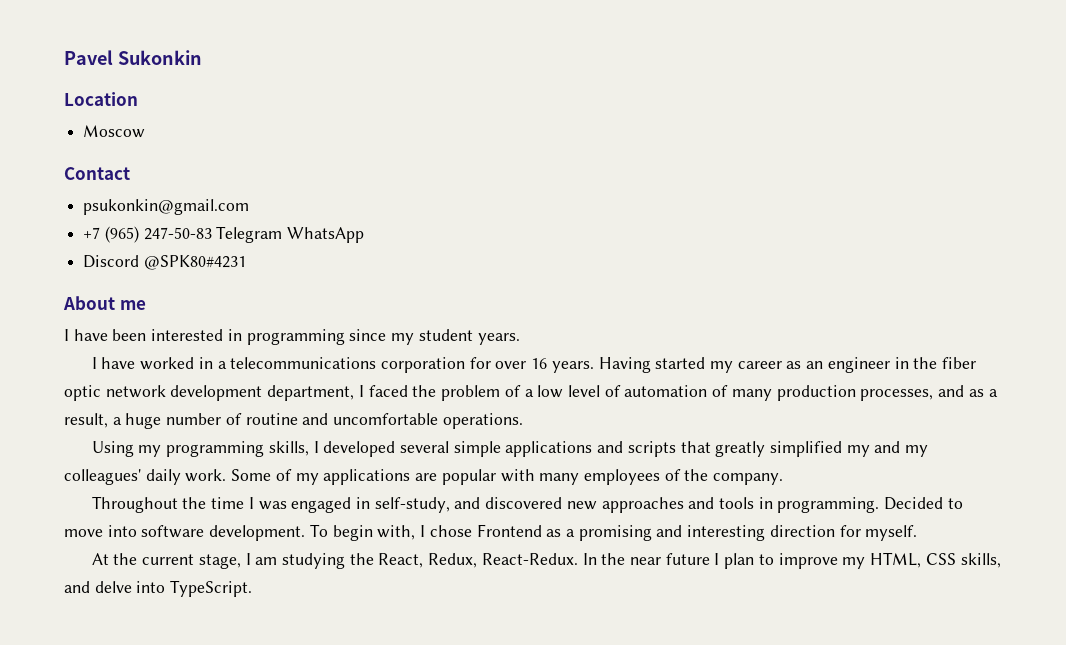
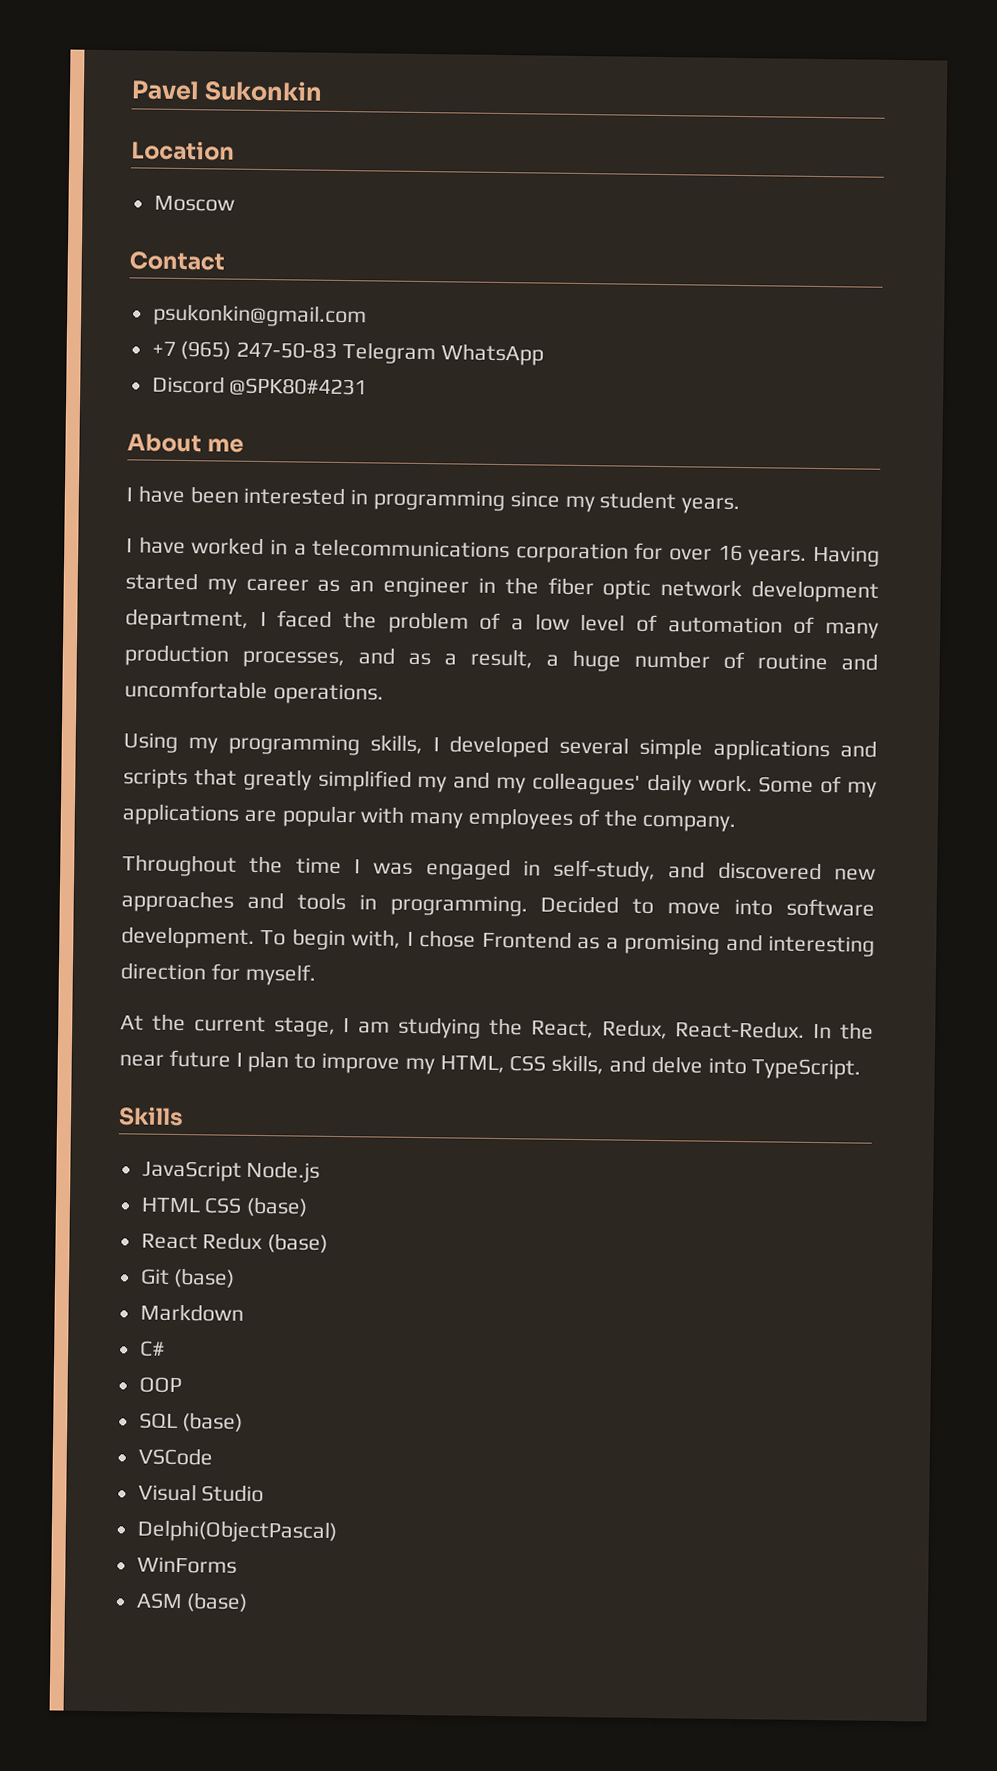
+ Skills
+ JavaScript Node.js
+ HTML CSS (base)
+ React Redux (base)
+ Git (base)
+ Markdown
+ C#
+ OOP
+ SQL (base)
+ VSCode
+ Visual Studio
+ Delphi(ObjectPascal)
+ WinForms
+ ASM (base)

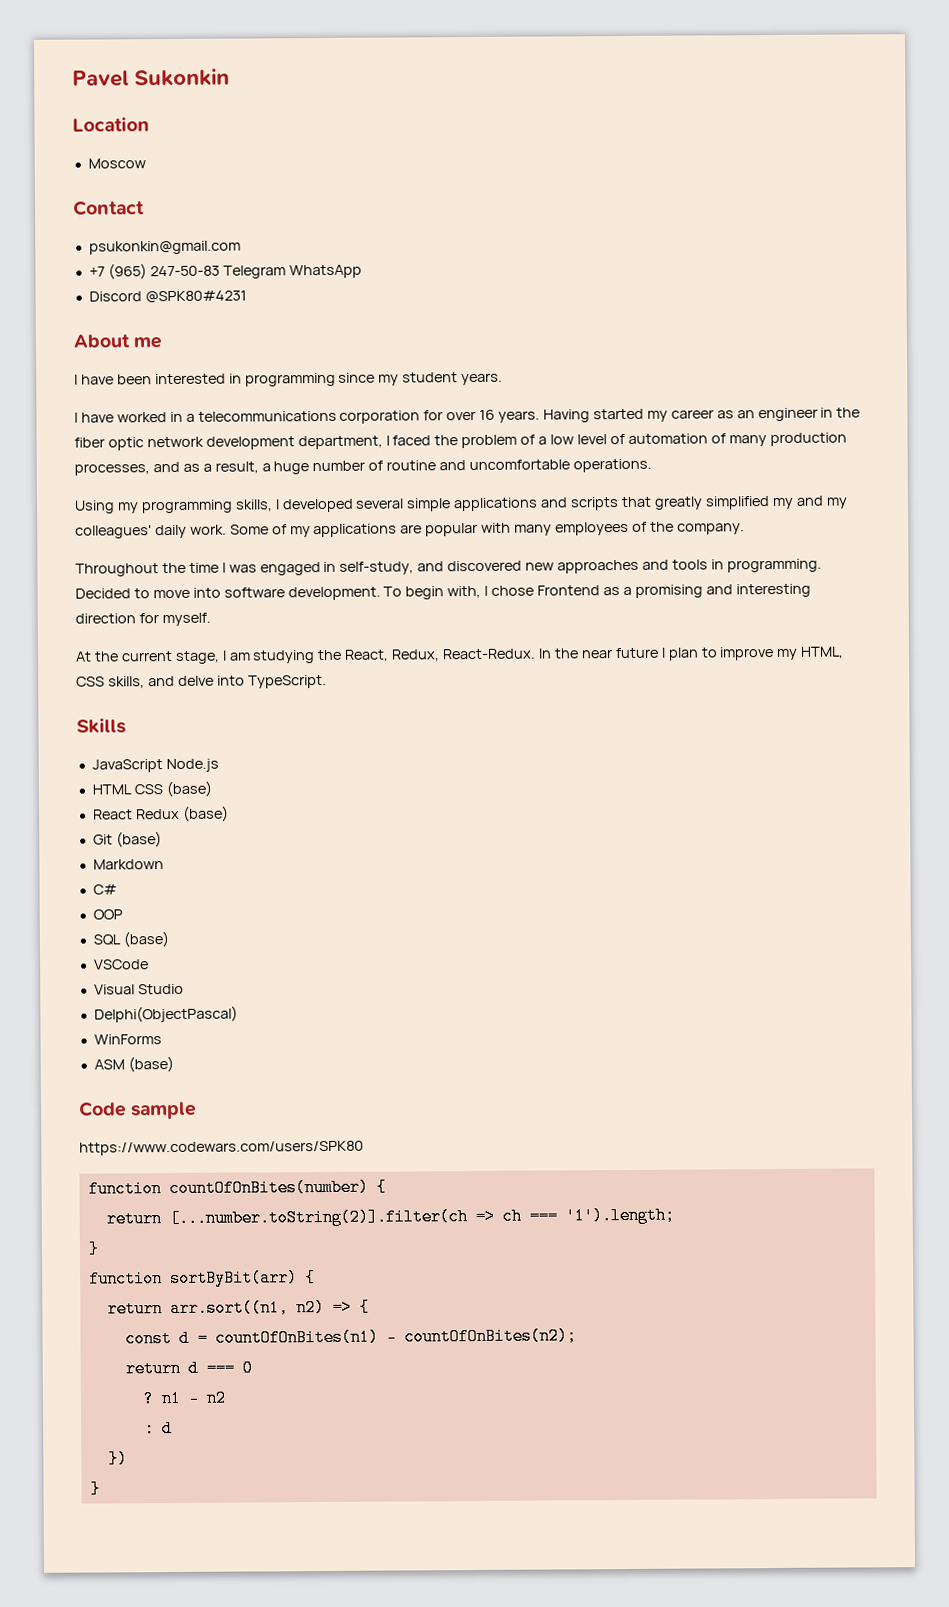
+ Code sample
+ https://www.codewars.com/users/SPK80
+ function countOfOnBites(number) {
+ return [...number.toString(2)].filter(ch => ch === '1').length;
+ }
+ function sortByBit(arr) {
+ return arr.sort((n1, n2) => {
+ const d = countOfOnBites(n1) - countOfOnBites(n2);
+ return d === 0
+ ? n1 - n2
+ : d
+ })
+ }

